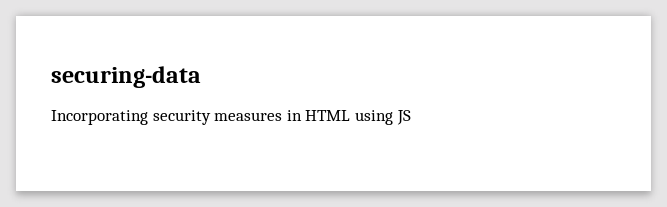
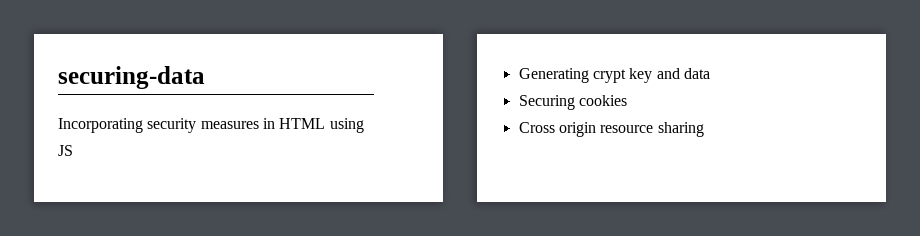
+ Generating crypt key and data
+ Securing cookies
+ Cross origin resource sharing

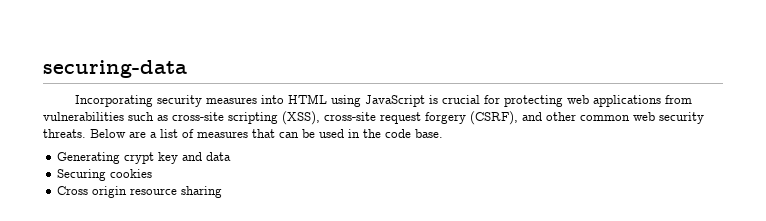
- Incorporating security measures in HTML using JS
+ Incorporating security measures into HTML using JavaScript is crucial for protecting web applications from vulnerabilities such as cross-site scripting (XSS), cross-site request forgery (CSRF), and other common web security threats. Below are a list of measures that can be used in the code base.

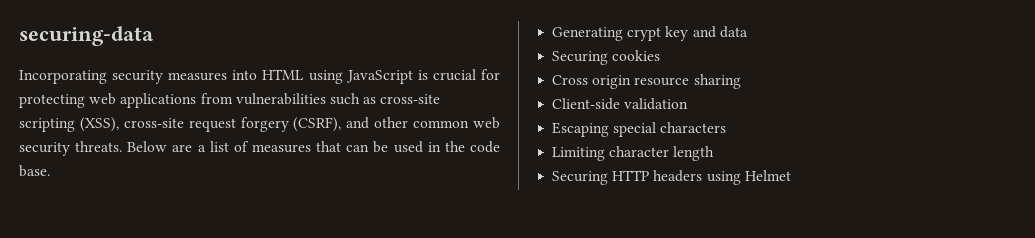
+ Client-side validation
+ Escaping special characters
+ Limiting character length
+ Securing HTTP headers using Helmet

